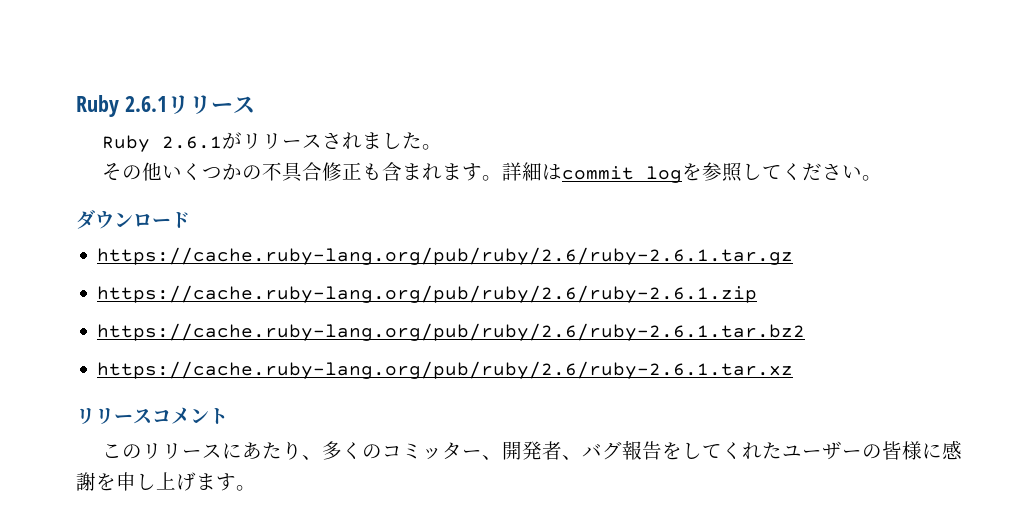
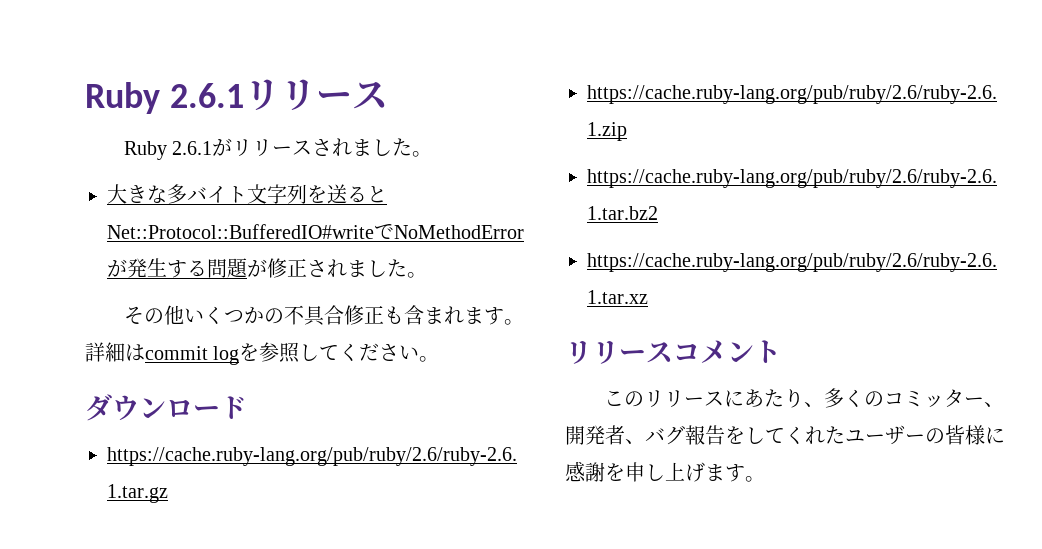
+ 大きな多バイト文字列を送るとNet::Protocol::BufferedIO#writeでNoMethodErrorが発生する問題が修正されました。

